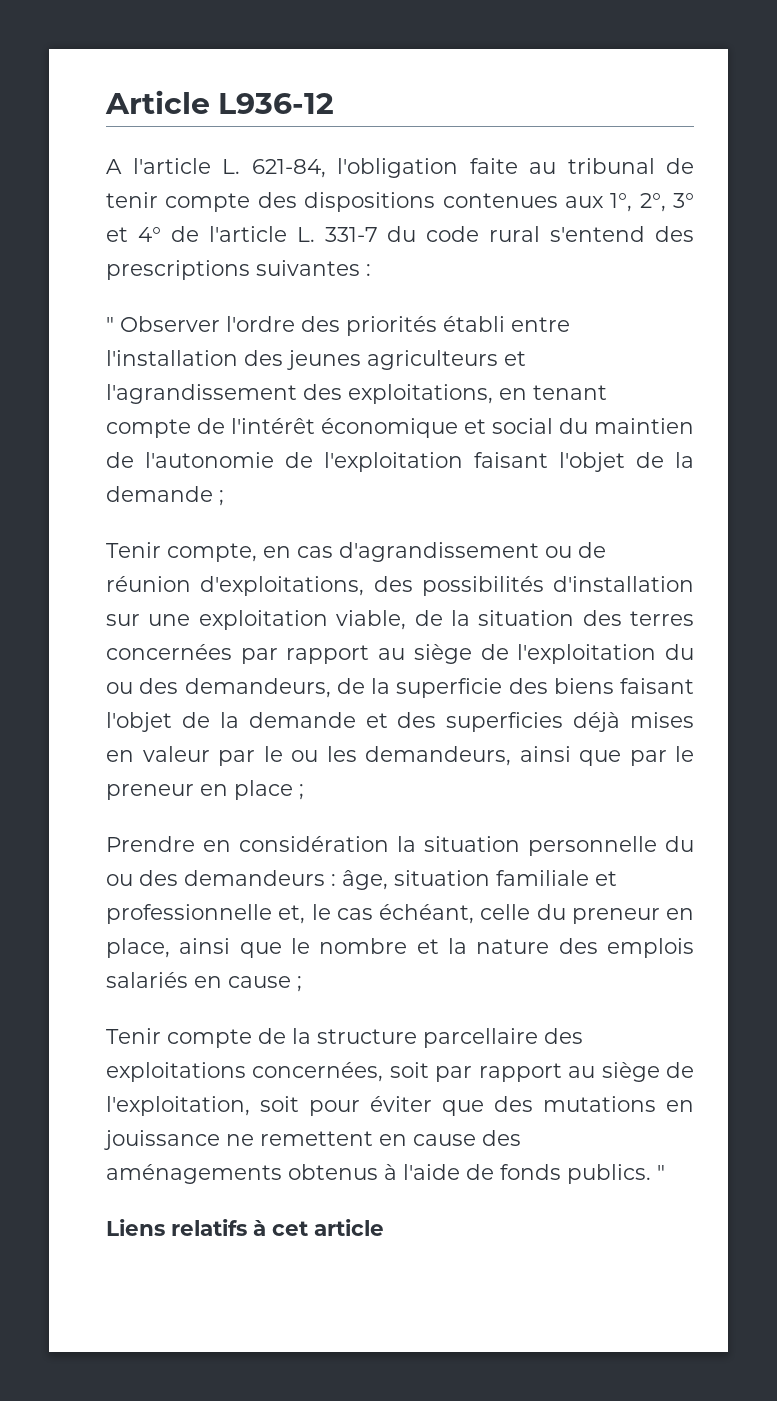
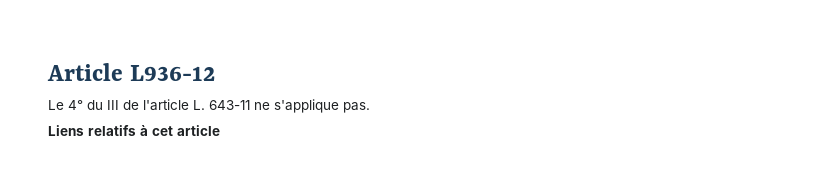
- A l'article L. 621-84, l'obligation faite au tribunal de tenir compte des dispositions contenues aux 1°, 2°, 3° et 4° de l'article L. 331-7 du code rural s'entend des prescriptions suivantes :
- " Observer l'ordre des priorités établi entre l'installation des jeunes agriculteurs et l'agrandissement des exploitations, en tenant compte de l'intérêt économique et social du maintien de l'autonomie de l'exploitation faisant l'objet de la demande ;
- Tenir compte, en cas d'agrandissement ou de réunion d'exploitations, des possibilités d'installation sur une exploitation viable, de la situation des terres concernées par rapport au siège de l'exploitation du ou des demandeurs, de la superficie des biens faisant l'objet de la demande et des superficies déjà mises en valeur par le ou les demandeurs, ainsi que par le preneur en place ;
- Prendre en considération la situation personnelle du ou des demandeurs : âge, situation familiale et professionnelle et, le cas échéant, celle du preneur en place, ainsi que le nombre et la nature des emplois salariés en cause ;
- Tenir compte de la structure parcellaire des exploitations concernées, soit par rapport au siège de l'exploitation, soit pour éviter que des mutations en jouissance ne remettent en cause des aménagements obtenus à l'aide de fonds publics. "
+ Le 4° du III de l'article L. 643-11 ne s'applique pas.

